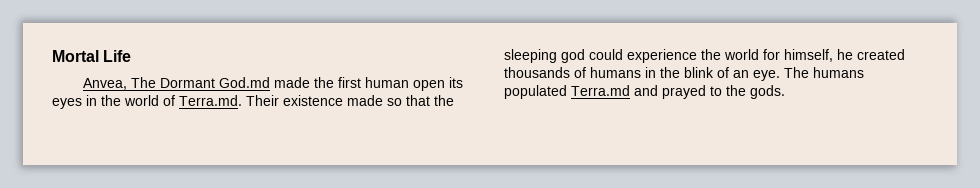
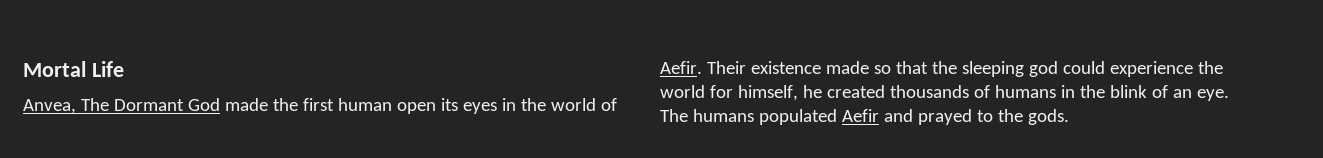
- Anvea, The Dormant God.md made the first human open its eyes in the world of Terra.md. Their existence made so that the sleeping god could experience the world for himself, he created thousands of humans in the blink of an eye.
+ Anvea, The Dormant God made the first human open its eyes in the world of Aefir. Their existence made so that the sleeping god could experience the world for himself, he created thousands of humans in the blink of an eye.
- The humans populated Terra.md and prayed to the gods.
+ The humans populated Aefir and prayed to the gods.

